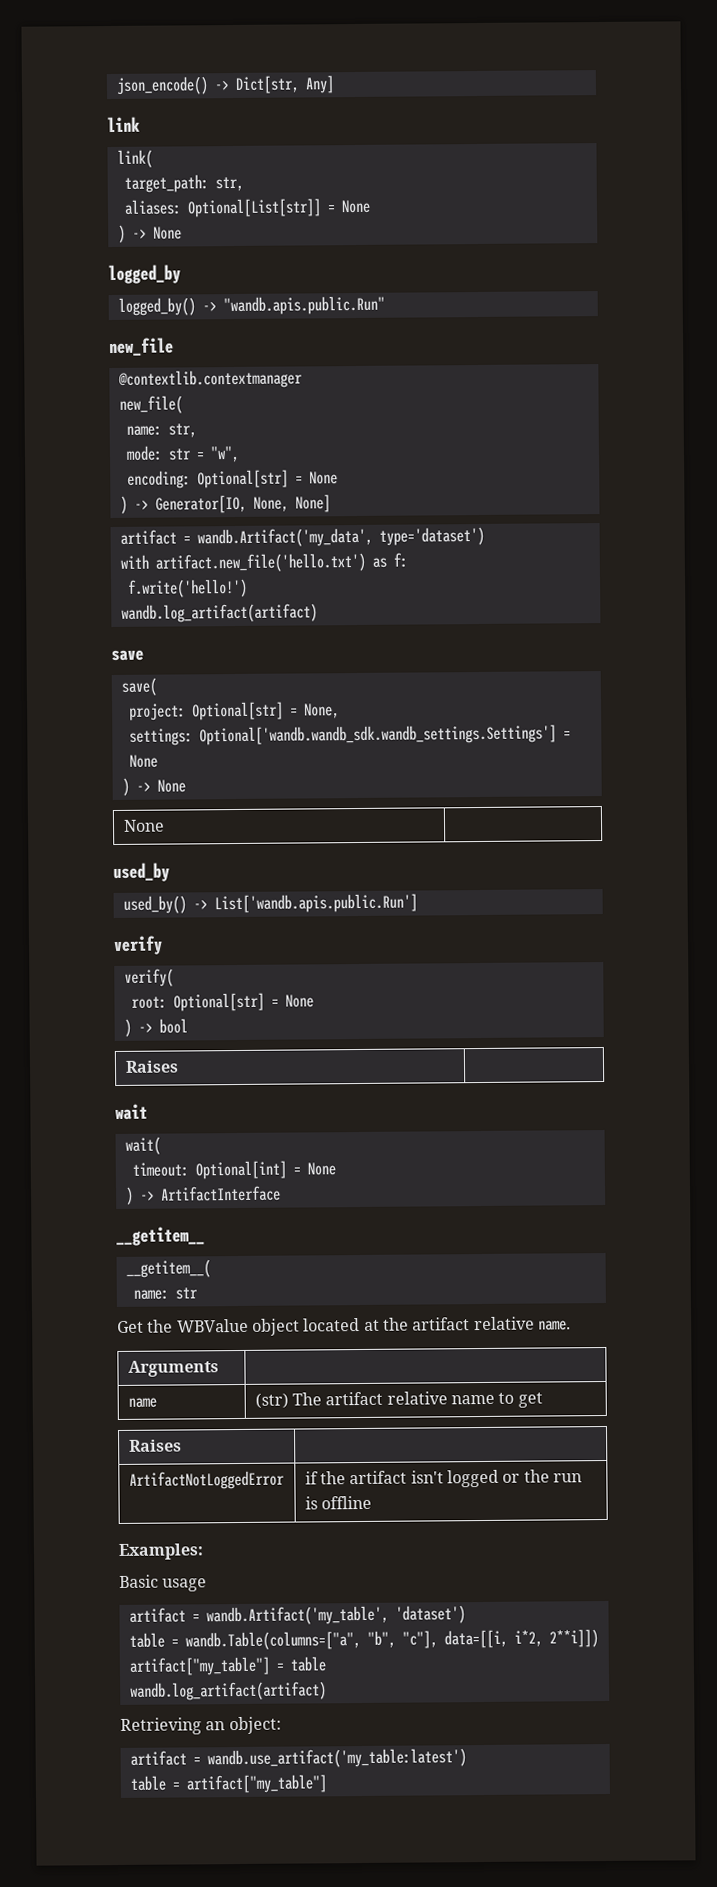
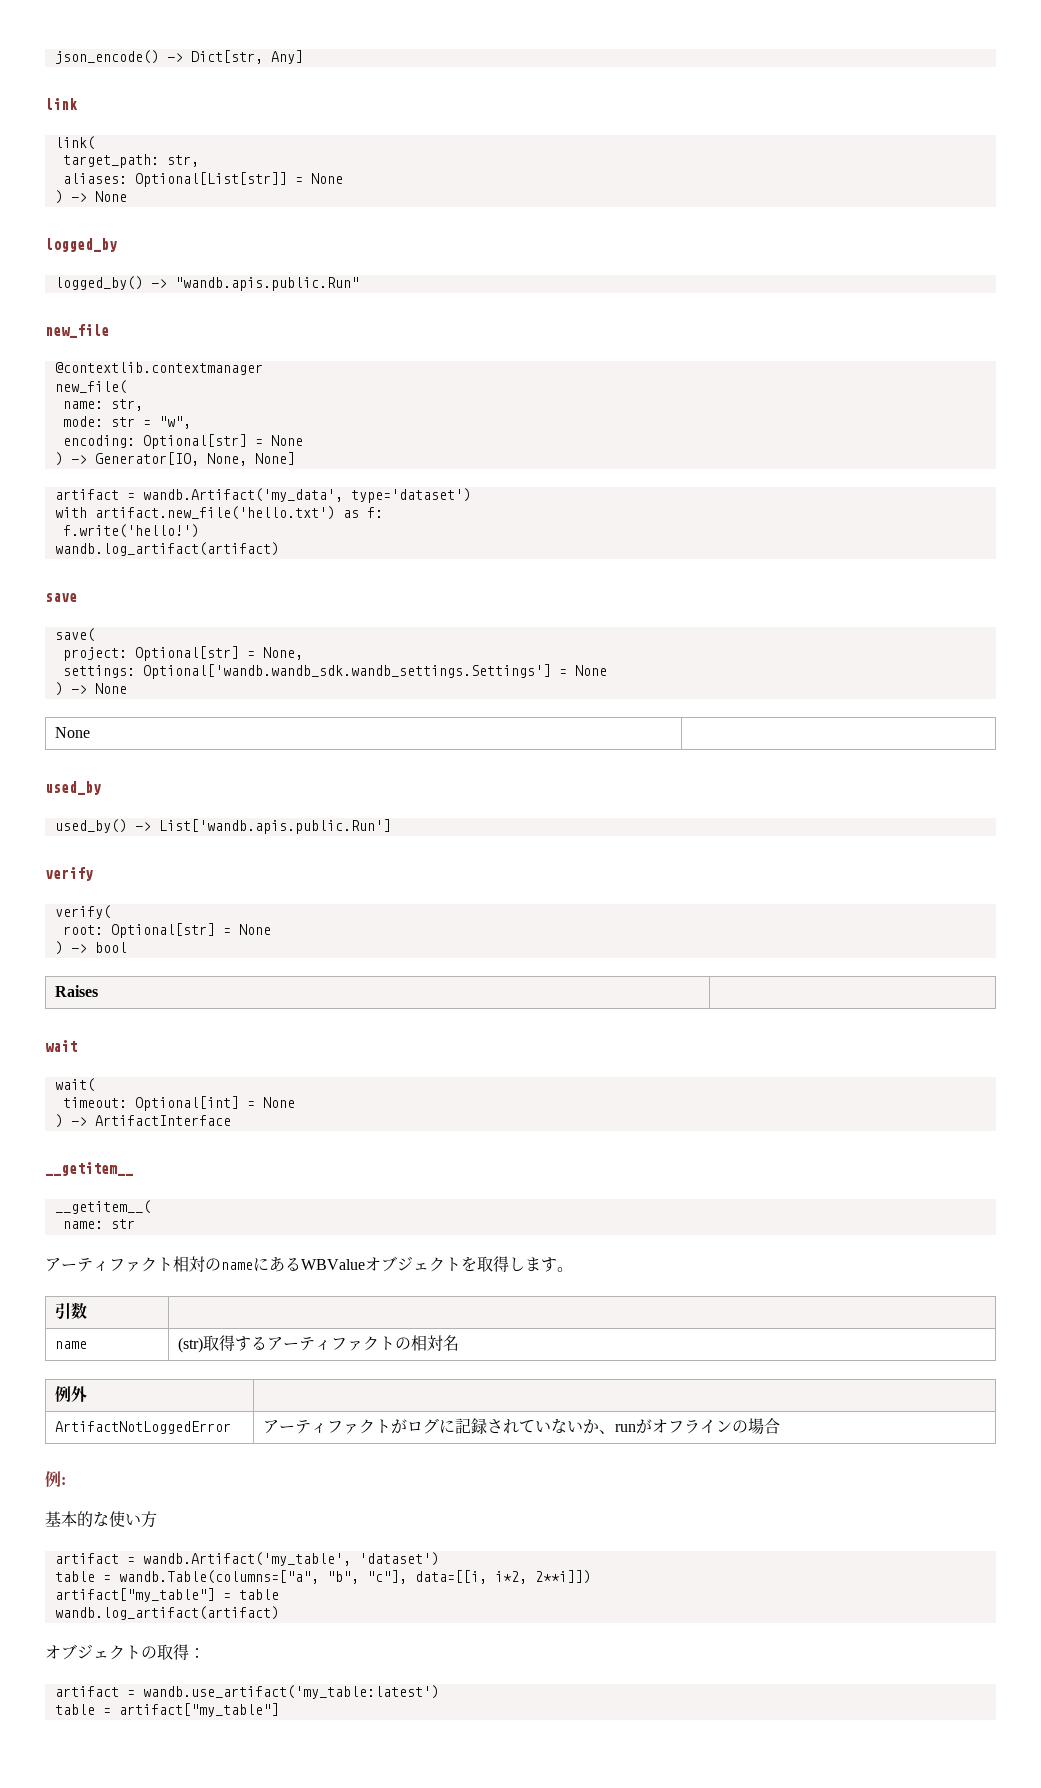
- Get the WBValue object located at the artifact relative name.
- Arguments |
- name | (str) The artifact relative name to get
- Raises |
- ArtifactNotLoggedError | if the artifact isn't logged or the run is offline
- Examples:
- Basic usage
+ アーティファクト相対のnameにあるWBValueオブジェクトを取得します。
+ 引数 |
+ name | (str)取得するアーティファクトの相対名
+ 例外 |
+ ArtifactNotLoggedError | アーティファクトがログに記録されていないか、runがオフラインの場合
+ 例:
+ 基本的な使い方
- Retrieving an object:
+ オブジェクトの取得：

